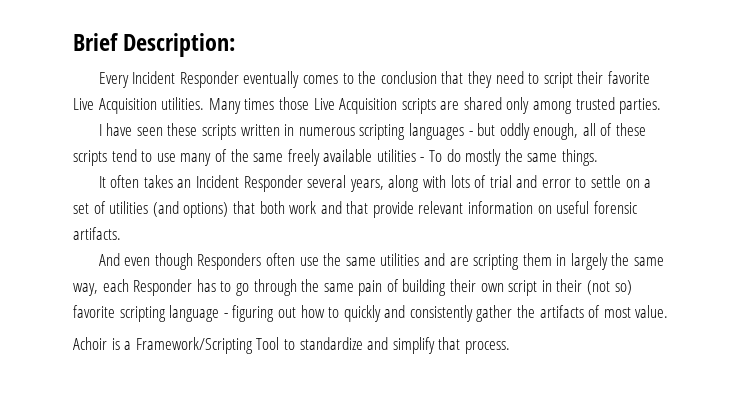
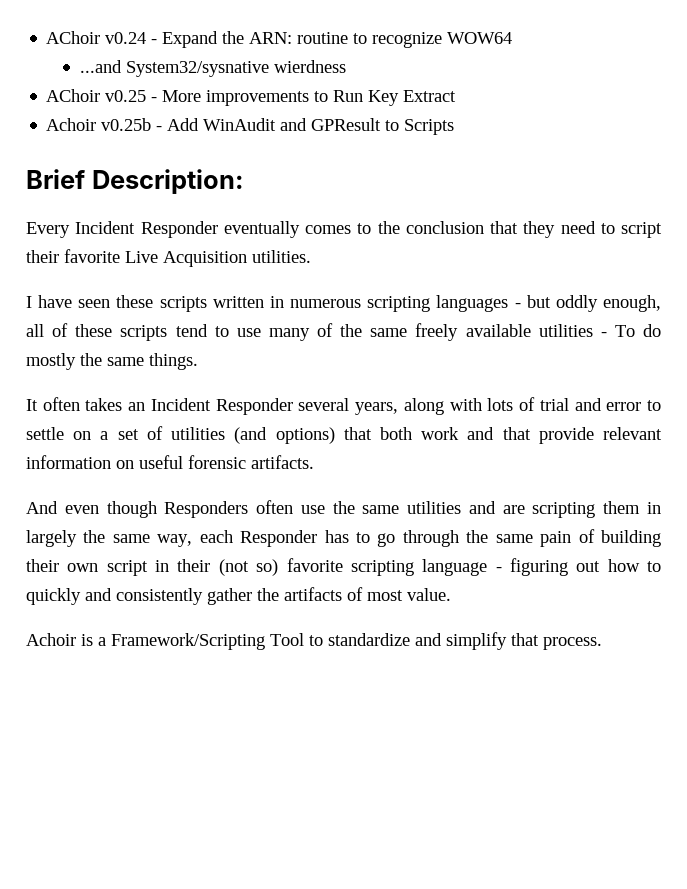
+ AChoir v0.24 - Expand the ARN: routine to recognize WOW64
+ ...and System32/sysnative wierdness
+ AChoir v0.25 - More improvements to Run Key Extract
+ Achoir v0.25b - Add WinAudit and GPResult to Scripts
- Many times those Live Acquisition scripts are shared only among trusted parties.

